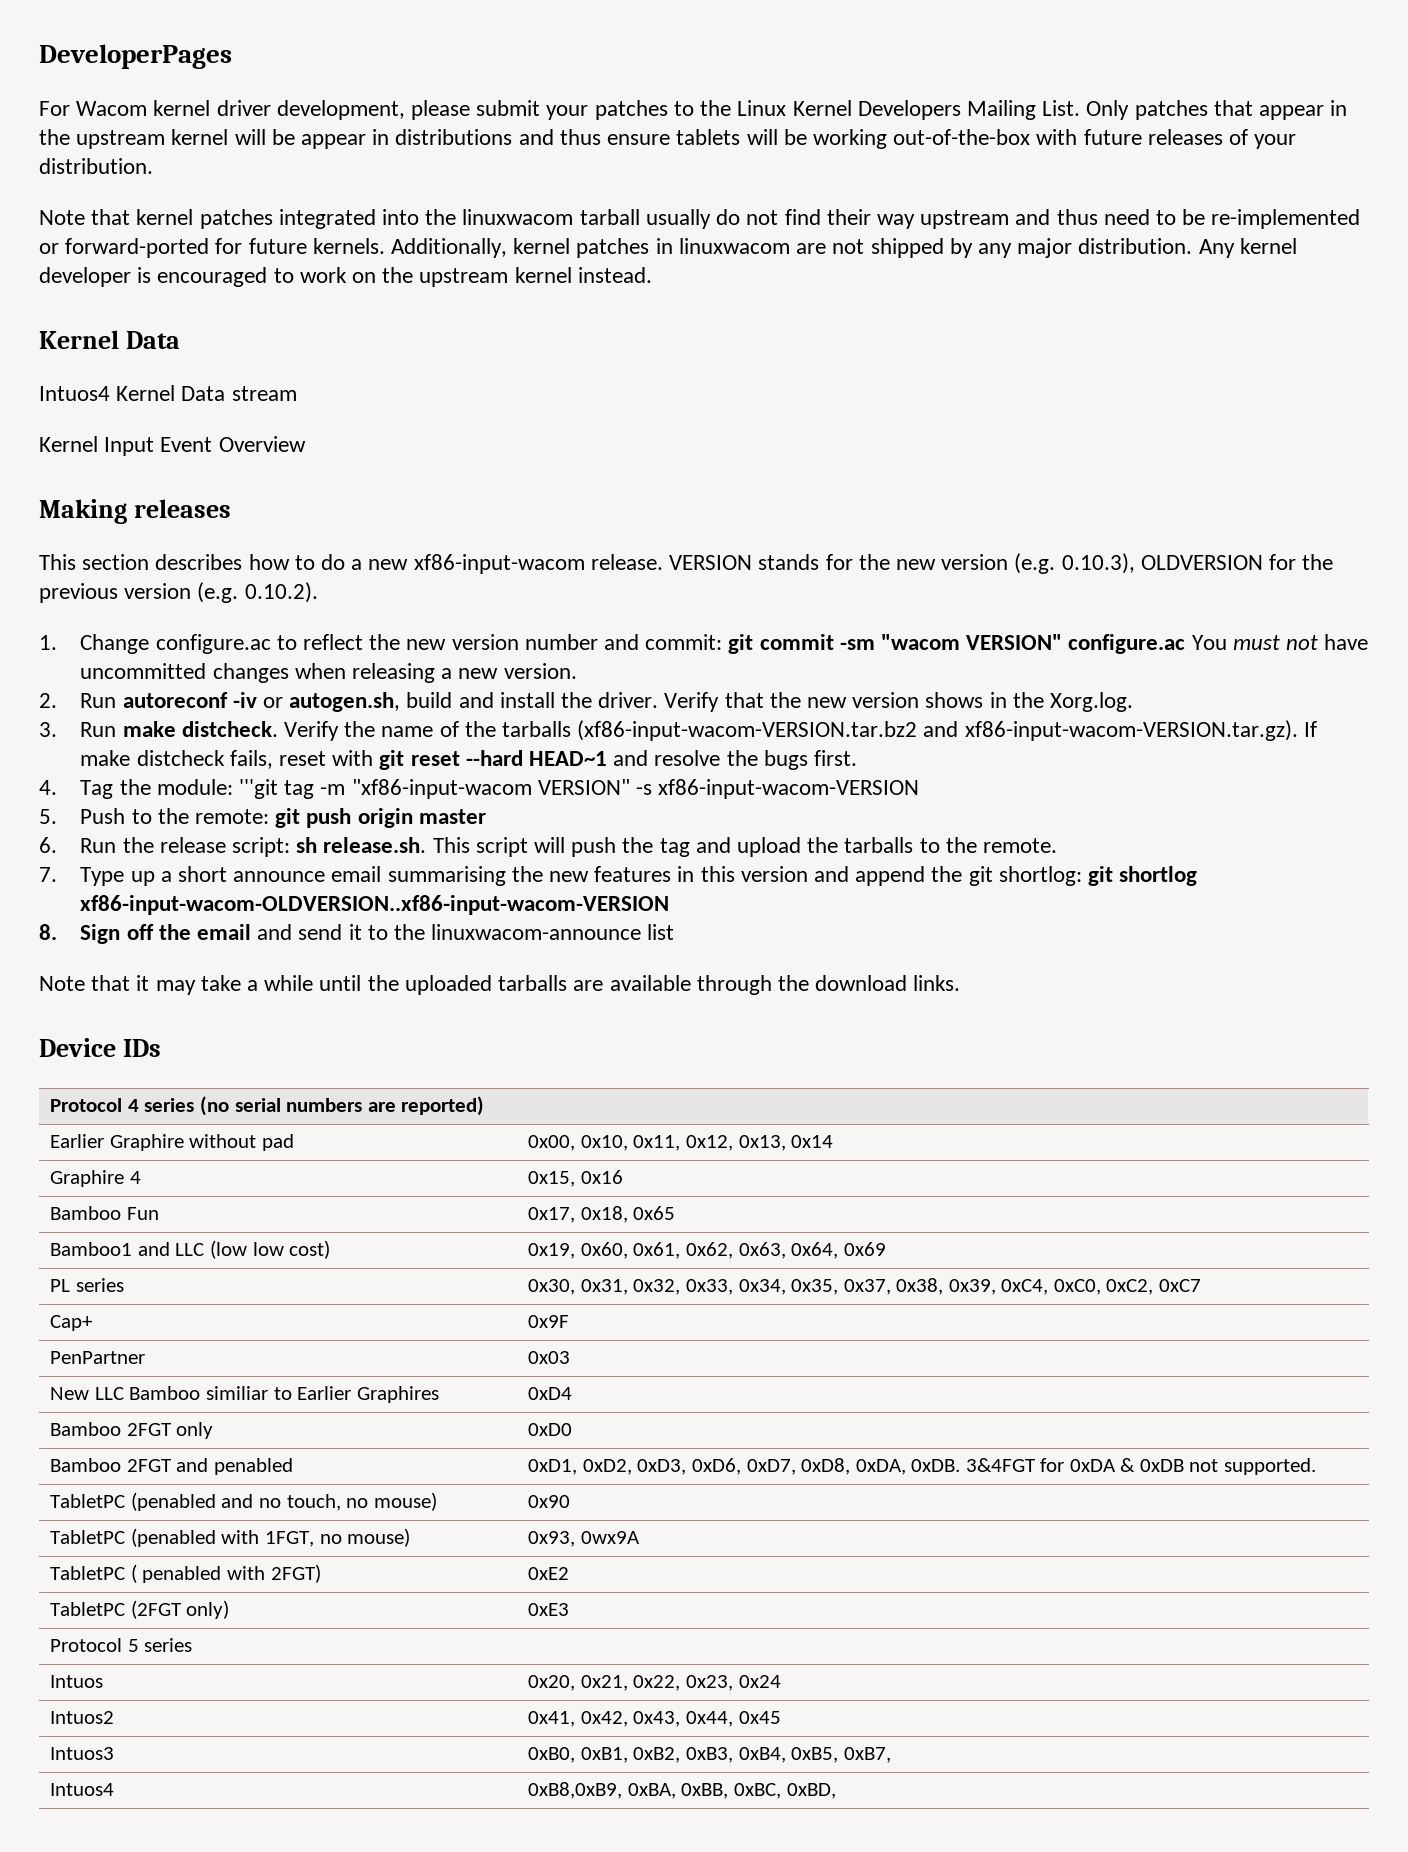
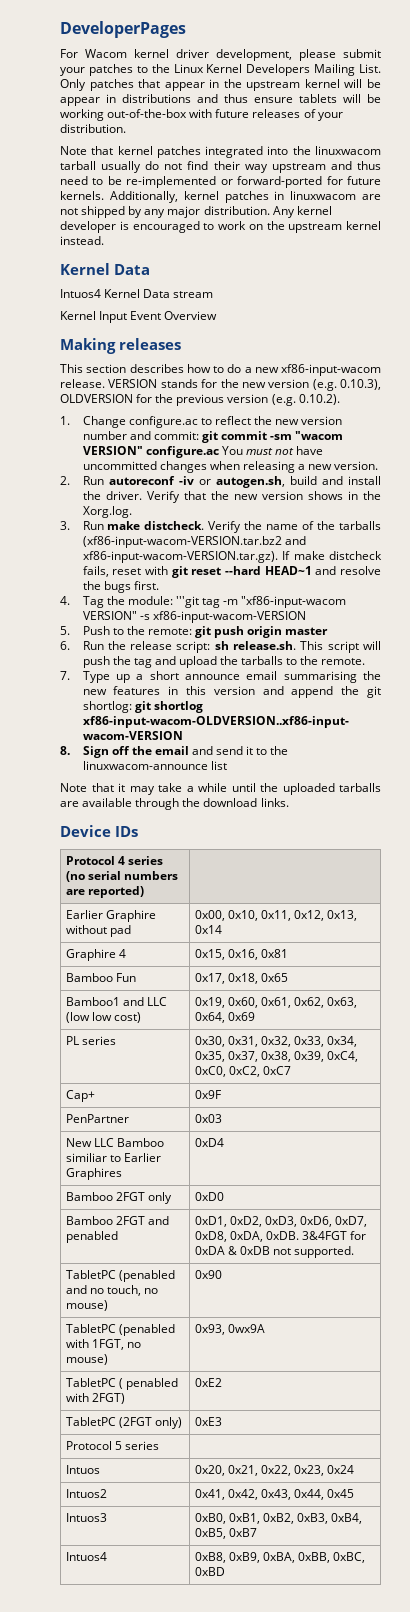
- Graphire 4 | 0x15, 0x16
+ Graphire 4 | 0x15, 0x16, 0x81
- Intuos3 | 0xB0, 0xB1, 0xB2, 0xB3, 0xB4, 0xB5, 0xB7,
+ Intuos3 | 0xB0, 0xB1, 0xB2, 0xB3, 0xB4, 0xB5, 0xB7
- Intuos4 | 0xB8,0xB9, 0xBA, 0xBB, 0xBC, 0xBD,
+ Intuos4 | 0xB8, 0xB9, 0xBA, 0xBB, 0xBC, 0xBD

